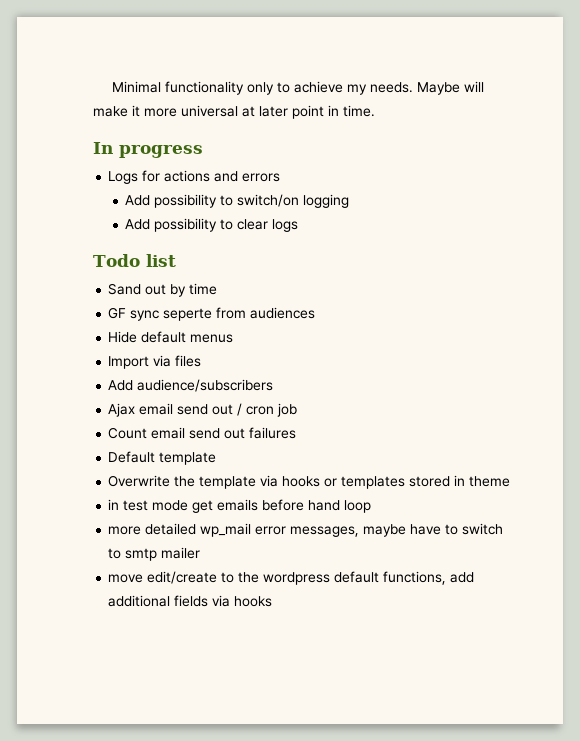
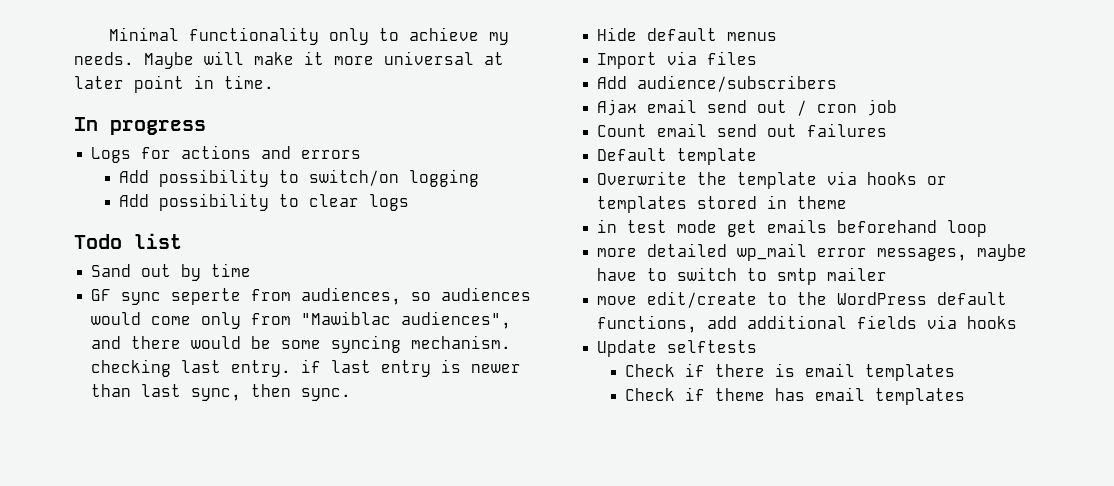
- GF sync seperte from audiences
+ GF sync seperte from audiences, so audiences would come only from "Mawiblac audiences", and there would be some syncing mechanism. checking last entry. if last entry is newer than last sync, then sync.
- in test mode get emails before hand loop
+ in test mode get emails beforehand loop
- move edit/create to the wordpress default functions, add additional fields via hooks
+ move edit/create to the WordPress default functions, add additional fields via hooks
+ Update selftests
+ Check if there is email templates
+ Check if theme has email templates

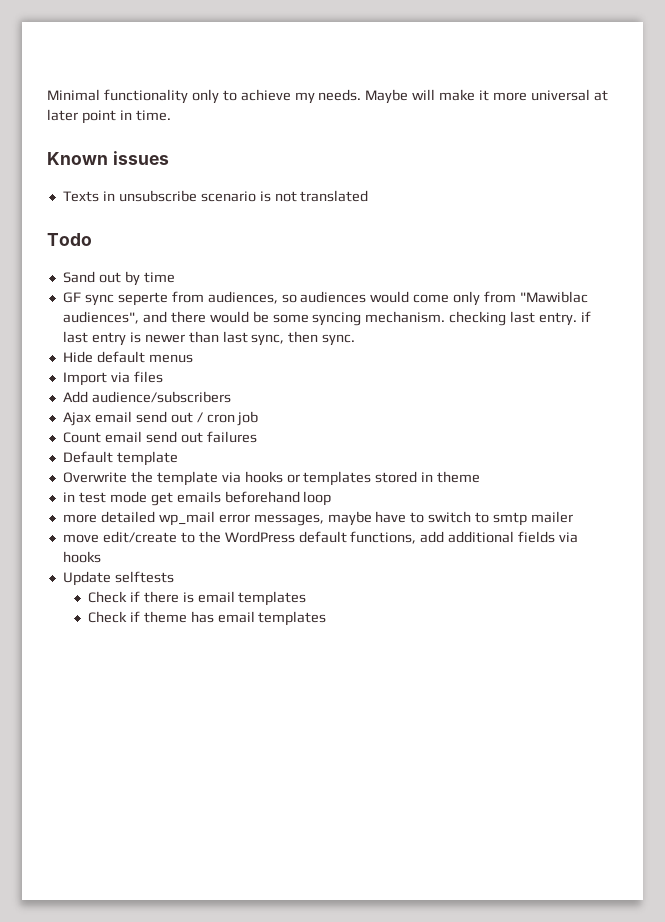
- In progress
- Logs for actions and errors
- Add possibility to switch/on logging
- Add possibility to clear logs
+ Known issues
+ Texts in unsubscribe scenario is not translated
- Todo list
+ Todo

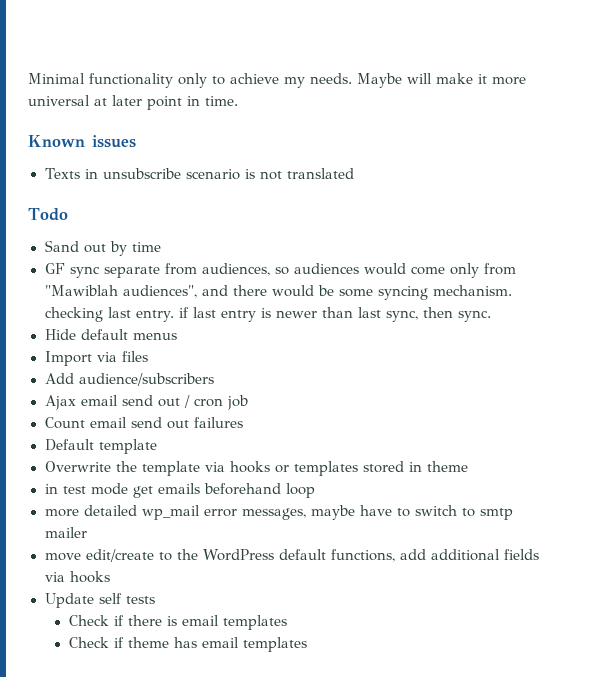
- GF sync seperte from audiences, so audiences would come only from "Mawiblac audiences", and there would be some syncing mechanism. checking last entry. if last entry is newer than last sync, then sync.
+ GF sync separate from audiences, so audiences would come only from "Mawiblah audiences", and there would be some syncing mechanism. checking last entry. if last entry is newer than last sync, then sync.
- Update selftests
+ Update self tests

